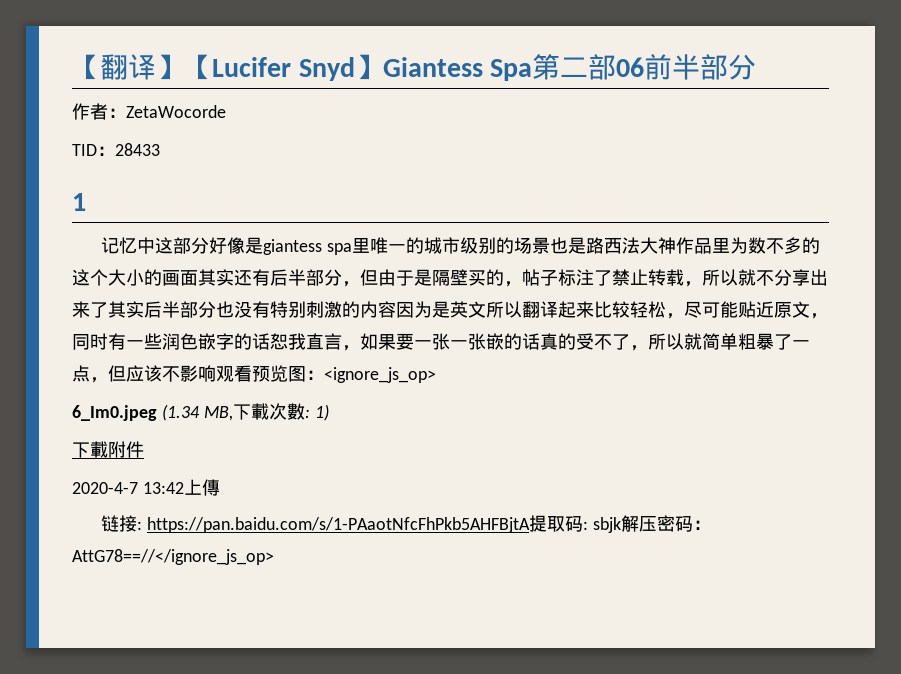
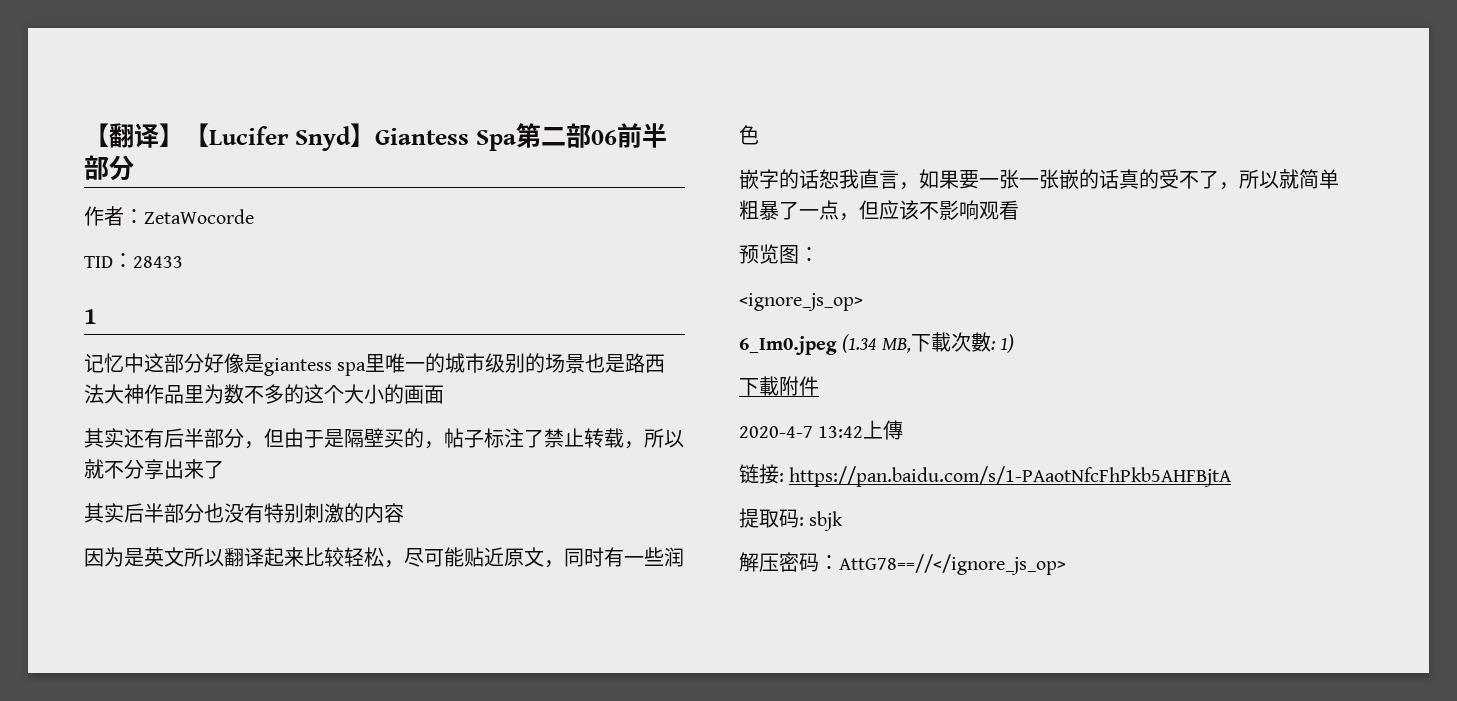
- 记忆中这部分好像是giantess spa里唯一的城市级别的场景也是路西法大神作品里为数不多的这个大小的画面其实还有后半部分，但由于是隔壁买的，帖子标注了禁止转载，所以就不分享出来了其实后半部分也没有特别刺激的内容因为是英文所以翻译起来比较轻松，尽可能贴近原文，同时有一些润色嵌字的话恕我直言，如果要一张一张嵌的话真的受不了，所以就简单粗暴了一点，但应该不影响观看预览图：<ignore_js_op>
+ 记忆中这部分好像是giantess spa里唯一的城市级别的场景也是路西法大神作品里为数不多的这个大小的画面
+ 其实还有后半部分，但由于是隔壁买的，帖子标注了禁止转载，所以就不分享出来了
+ 其实后半部分也没有特别刺激的内容
+ 因为是英文所以翻译起来比较轻松，尽可能贴近原文，同时有一些润色
+ 嵌字的话恕我直言，如果要一张一张嵌的话真的受不了，所以就简单粗暴了一点，但应该不影响观看
+ 预览图：
+ <ignore_js_op>
- 链接: https://pan.baidu.com/s/1-PAaotNfcFhPkb5AHFBjtA提取码: sbjk解压密码：AttG78==//</ignore_js_op>
+ 链接: https://pan.baidu.com/s/1-PAaotNfcFhPkb5AHFBjtA
+ 提取码: sbjk
+ 解压密码：AttG78==//</ignore_js_op>

